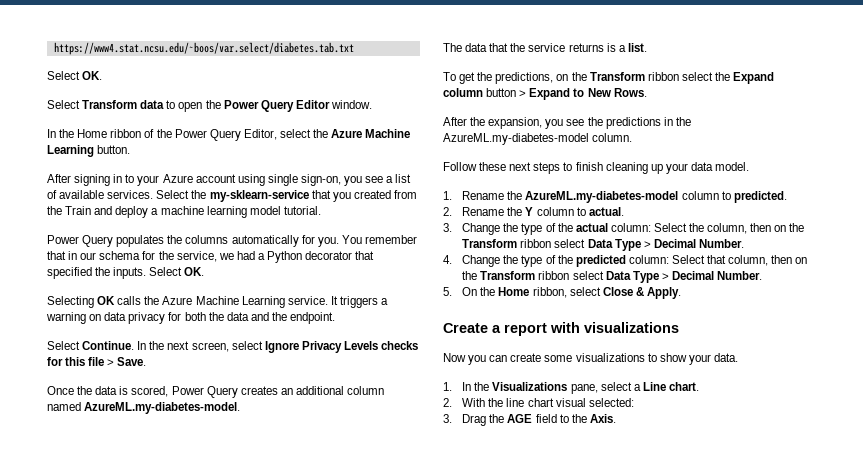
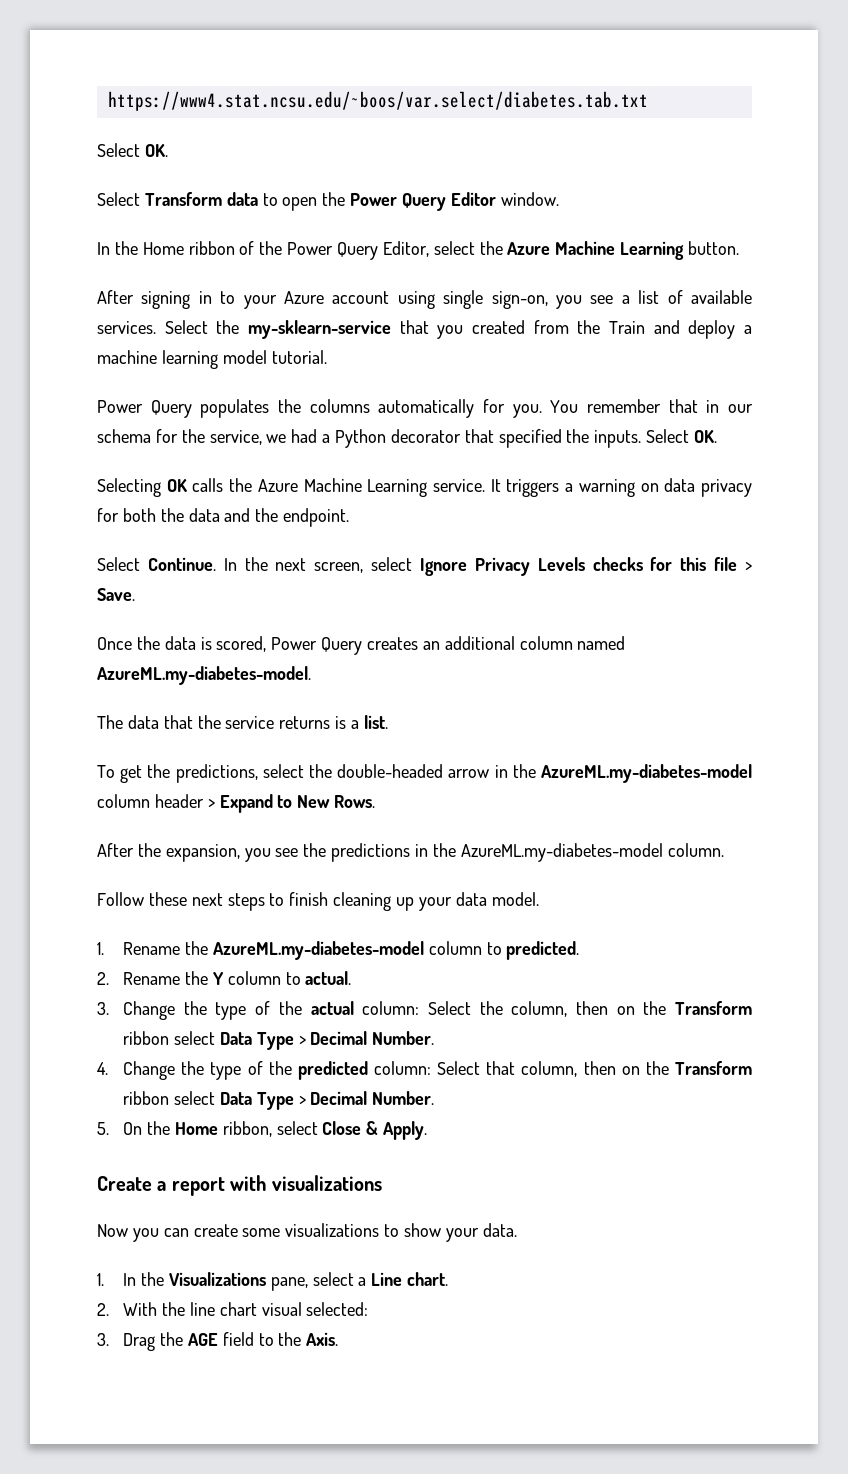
- To get the predictions, on the Transform ribbon select the Expand column button > Expand to New Rows.
+ To get the predictions, select the double-headed arrow in the AzureML.my-diabetes-model column header > Expand to New Rows.

